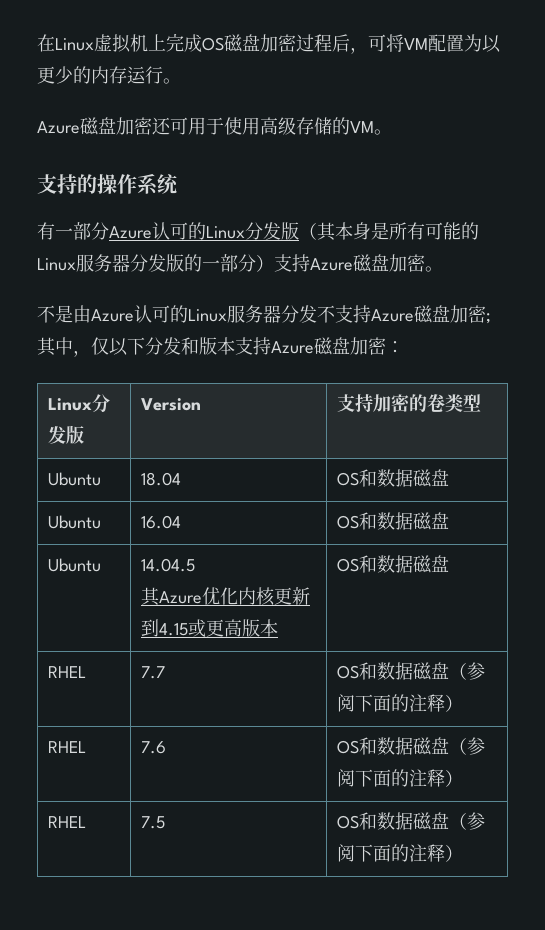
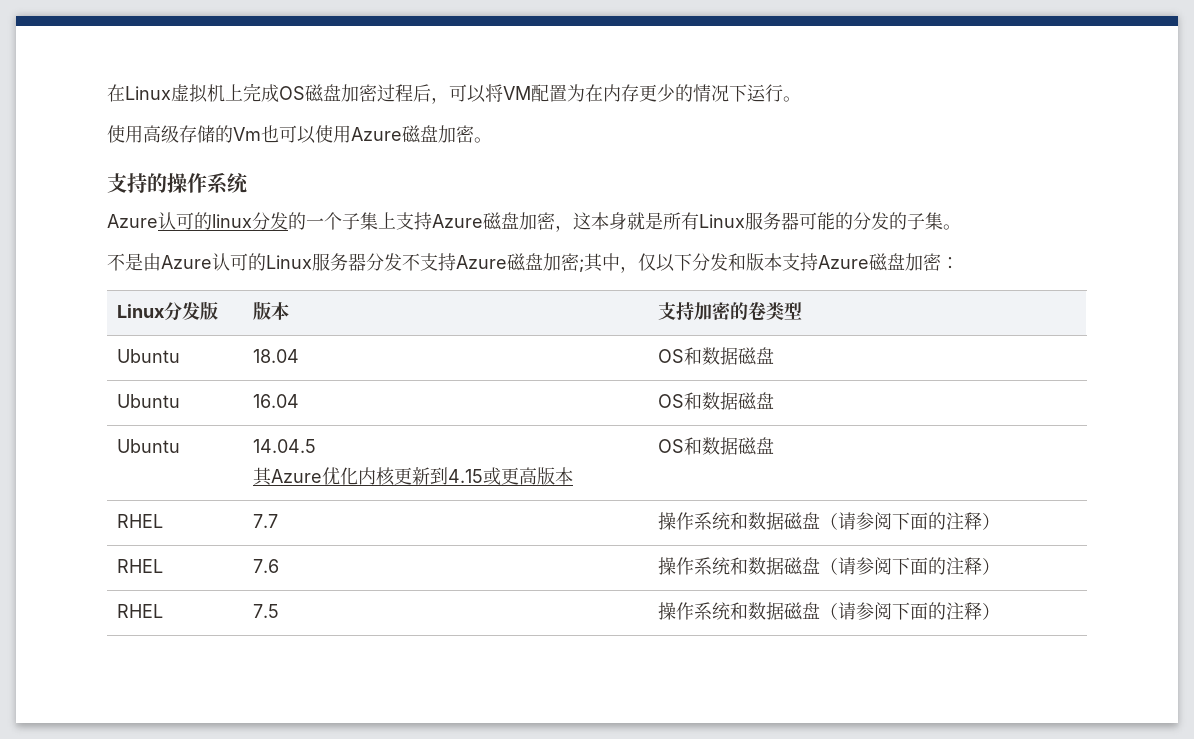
- 在Linux虚拟机上完成OS磁盘加密过程后，可将VM配置为以更少的内存运行。
- Azure磁盘加密还可用于使用高级存储的VM。
+ 在Linux虚拟机上完成OS磁盘加密过程后，可以将VM配置为在内存更少的情况下运行。
+ 使用高级存储的Vm也可以使用Azure磁盘加密。
- 有一部分Azure认可的Linux分发版（其本身是所有可能的Linux服务器分发版的一部分）支持Azure磁盘加密。
+ Azure认可的linux分发的一个子集上支持Azure磁盘加密，这本身就是所有Linux服务器可能的分发的子集。
- Linux分发版 | Version | 支持加密的卷类型
+ Linux分发版 | 版本 | 支持加密的卷类型
- RHEL | 7.7 | OS和数据磁盘（参阅下面的注释）
+ RHEL | 7.7 | 操作系统和数据磁盘（请参阅下面的注释）
- RHEL | 7.6 | OS和数据磁盘（参阅下面的注释）
+ RHEL | 7.6 | 操作系统和数据磁盘（请参阅下面的注释）
- RHEL | 7.5 | OS和数据磁盘（参阅下面的注释）
+ RHEL | 7.5 | 操作系统和数据磁盘（请参阅下面的注释）

